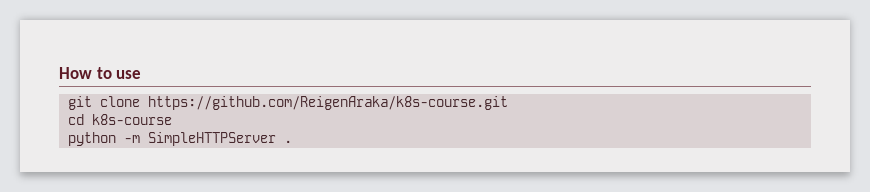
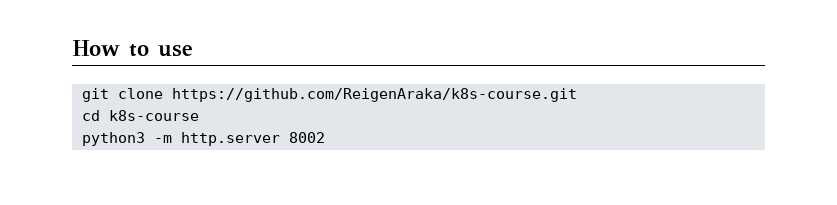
- python -m SimpleHTTPServer .
+ python3 -m http.server 8002

